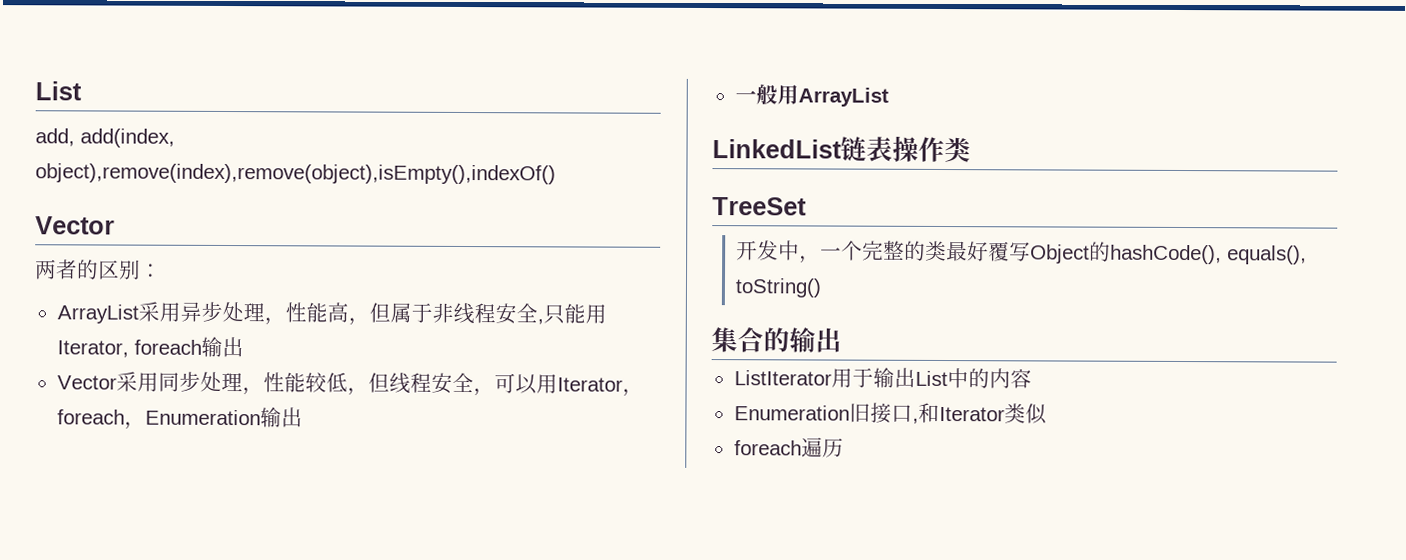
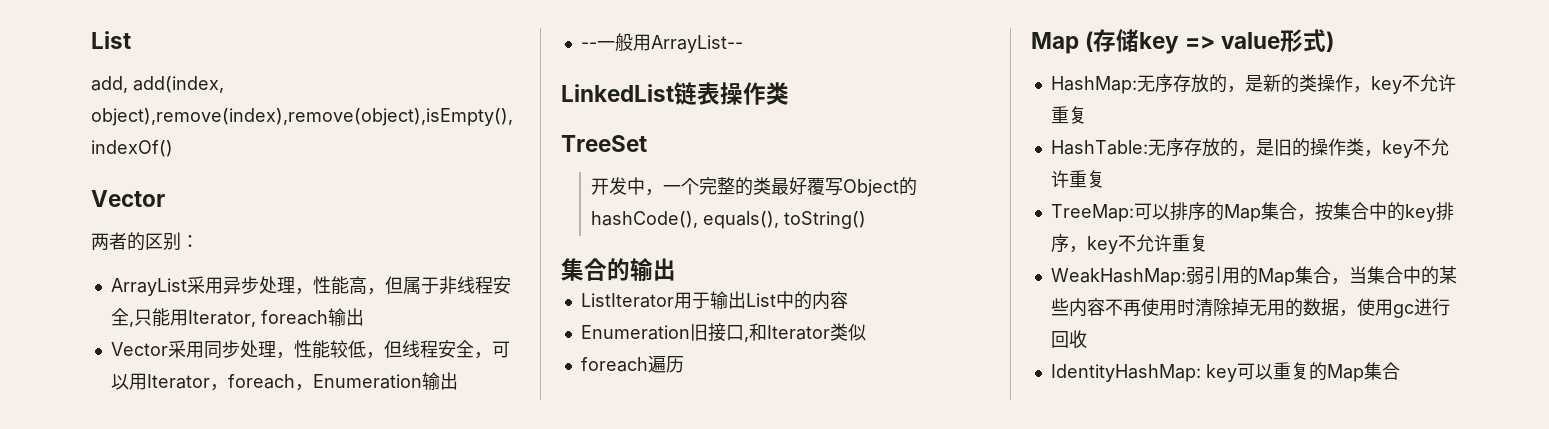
- 一般用ArrayList
+ --一般用ArrayList--
+ Map (存储key => value形式)
+ HashMap:无序存放的，是新的类操作，key不允许重复
+ HashTable:无序存放的，是旧的操作类，key不允许重复
+ TreeMap:可以排序的Map集合，按集合中的key排序，key不允许重复
+ WeakHashMap:弱引用的Map集合，当集合中的某些内容不再使用时清除掉无用的数据，使用gc进行回收
+ IdentityHashMap: key可以重复的Map集合

